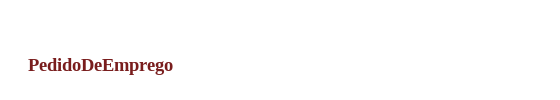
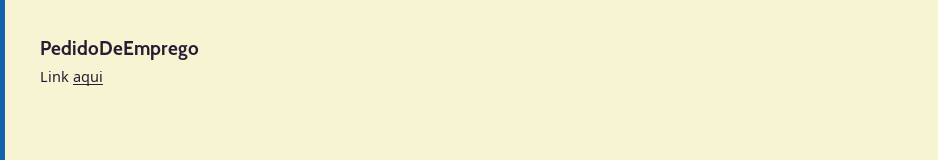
+ Link aqui

